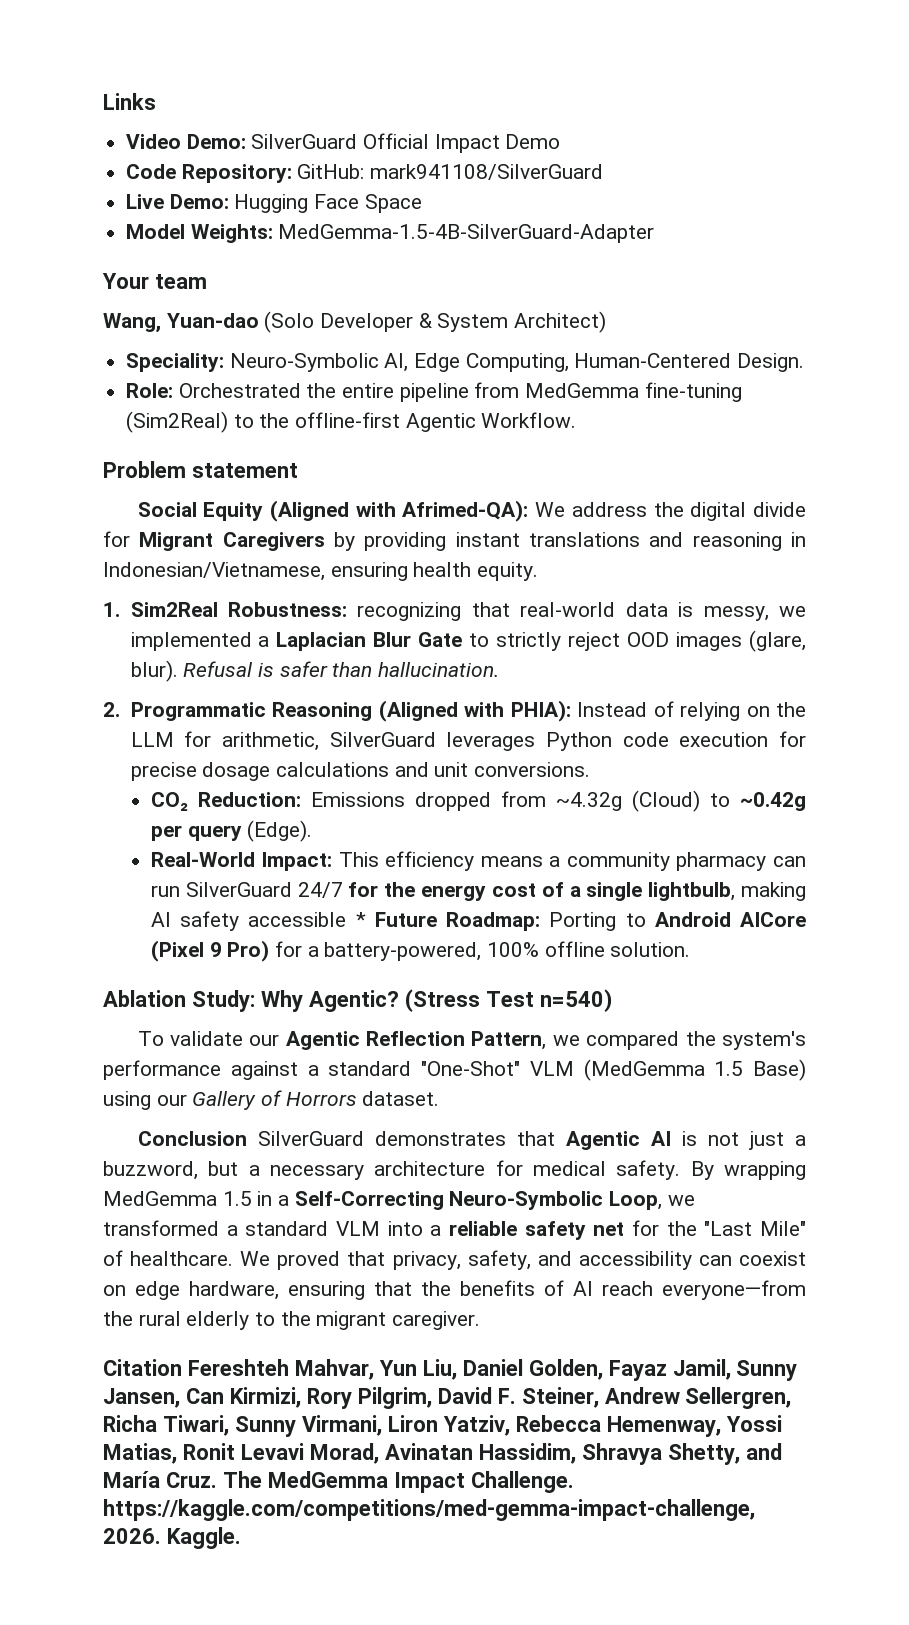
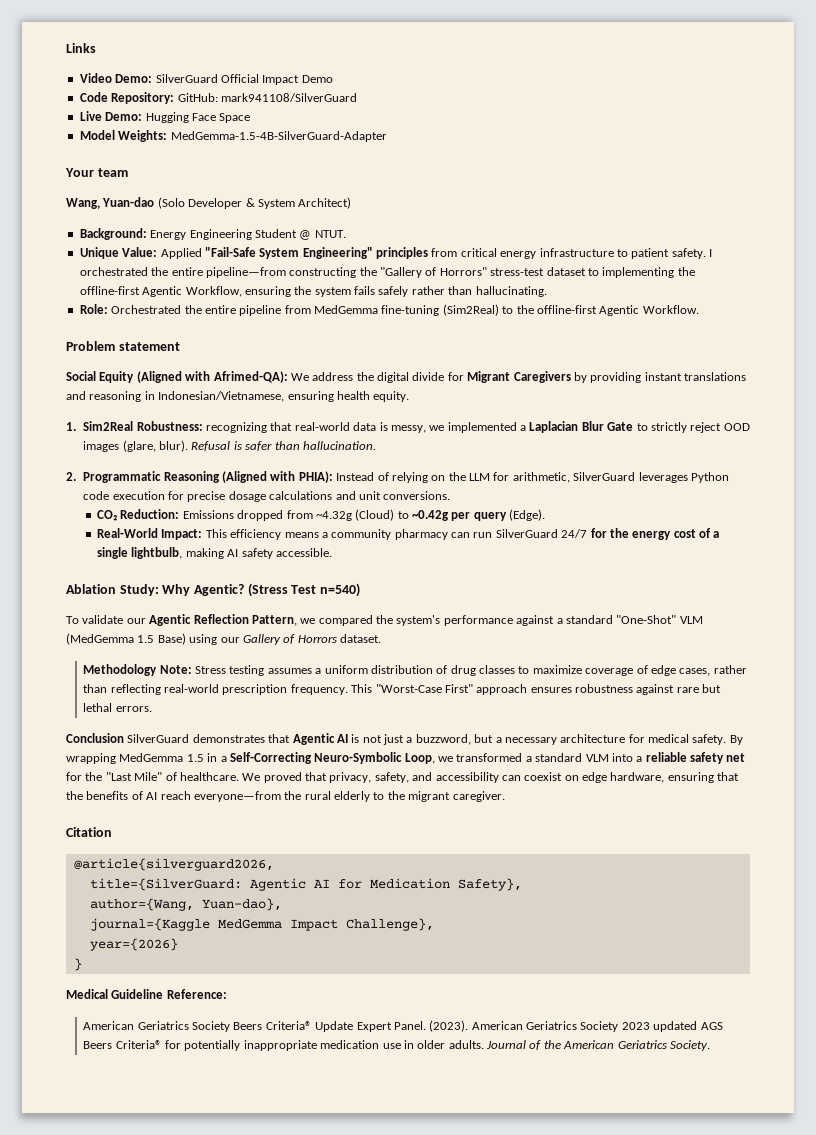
- Speciality: Neuro-Symbolic AI, Edge Computing, Human-Centered Design.
+ Background: Energy Engineering Student @ NTUT.
+ Unique Value: Applied "Fail-Safe System Engineering" principles from critical energy infrastructure to patient safety. I orchestrated the entire pipeline—from constructing the "Gallery of Horrors" stress-test dataset to implementing the offline-first Agentic Workflow, ensuring the system fails safely rather than hallucinating.
- Real-World Impact: This efficiency means a community pharmacy can run SilverGuard 24/7 for the energy cost of a single lightbulb, making AI safety accessible * Future Roadmap: Porting to Android AICore (Pixel 9 Pro) for a battery-powered, 100% offline solution.
+ Real-World Impact: This efficiency means a community pharmacy can run SilverGuard 24/7 for the energy cost of a single lightbulb, making AI safety accessible.
+ Methodology Note: Stress testing assumes a uniform distribution of drug classes to maximize coverage of edge cases, rather than reflecting real-world prescription frequency. This "Worst-Case First" approach ensures robustness against rare but lethal errors.
- Citation Fereshteh Mahvar, Yun Liu, Daniel Golden, Fayaz Jamil, Sunny Jansen, Can Kirmizi, Rory Pilgrim, David F. Steiner, Andrew Sellergren, Richa Tiwari, Sunny Virmani, Liron Yatziv, Rebecca Hemenway, Yossi Matias, Ronit Levavi Morad, Avinatan Hassidim, Shravya Shetty, and María Cruz. The MedGemma Impact Challenge. https://kaggle.com/competitions/med-gemma-impact-challenge, 2026. Kaggle.
+ Citation
+ @article{silverguard2026,
+ title={SilverGuard: Agentic AI for Medication Safety},
+ author={Wang, Yuan-dao},
+ journal={Kaggle MedGemma Impact Challenge},
+ year={2026}
+ }
+ Medical Guideline Reference:
+ American Geriatrics Society Beers Criteria® Update Expert Panel. (2023). American Geriatrics Society 2023 updated AGS Beers Criteria® for potentially inappropriate medication use in older adults. Journal of the American Geriatrics Society.

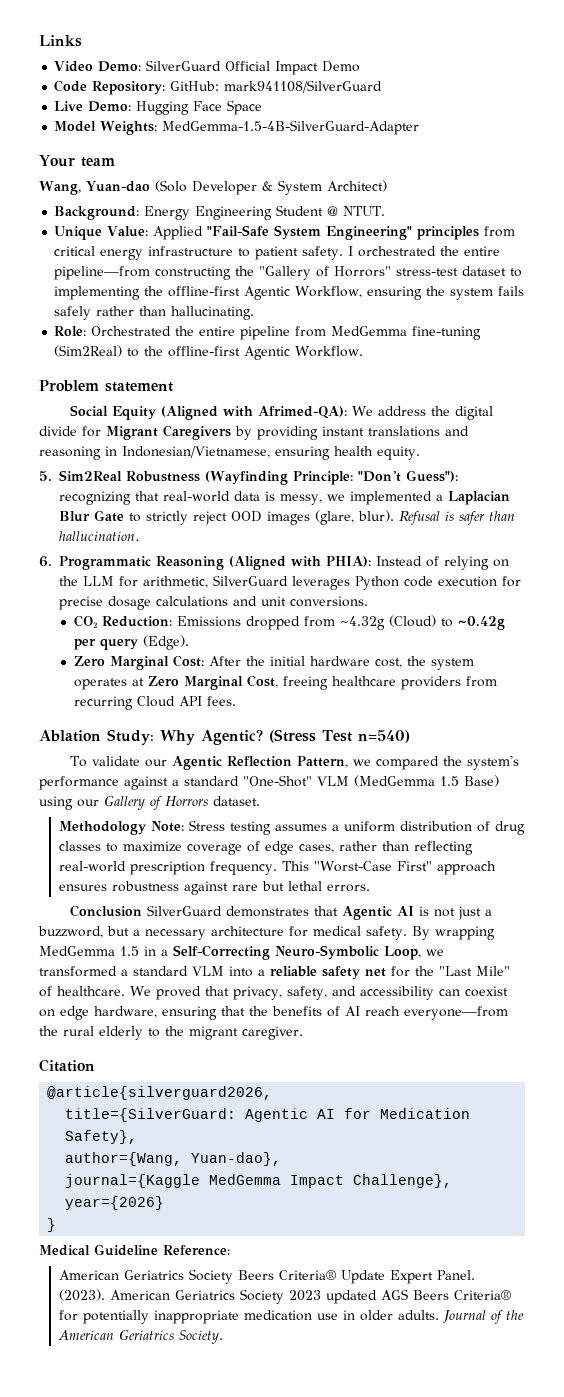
- 1. Sim2Real Robustness: recognizing that real-world data is messy, we implemented a Laplacian Blur Gate to strictly reject OOD images (glare, blur).
+ 5. Sim2Real Robustness (Wayfinding Principle: "Don't Guess"): recognizing that real-world data is messy, we implemented a Laplacian Blur Gate to strictly reject OOD images (glare, blur).
- 2. Programmatic Reasoning (Aligned with PHIA): Instead of relying on the LLM for arithmetic, SilverGuard leverages Python code execution for precise dosage calculations and unit conversions.
+ 6. Programmatic Reasoning (Aligned with PHIA): Instead of relying on the LLM for arithmetic, SilverGuard leverages Python code execution for precise dosage calculations and unit conversions.
- Real-World Impact: This efficiency means a community pharmacy can run SilverGuard 24/7 for the energy cost of a single lightbulb, making AI safety accessible.
+ Zero Marginal Cost: After the initial hardware cost, the system operates at Zero Marginal Cost, freeing healthcare providers from recurring Cloud API fees.

